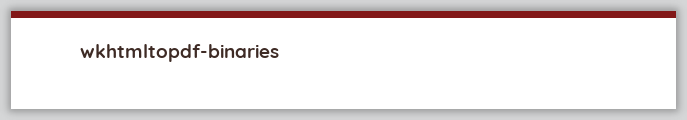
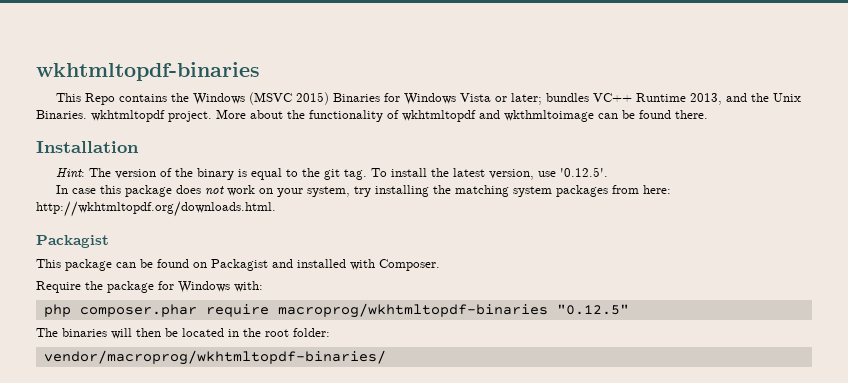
+ This Repo contains the Windows (MSVC 2015) Binaries for Windows Vista or later; bundles VC++ Runtime 2013, and the Unix Binaries. wkhtmltopdf project. More about the functionality of wkhtmltopdf and wkthmltoimage can be found there.
+ Installation
+ Hint: The version of the binary is equal to the git tag. To install the latest version, use '0.12.5'.
+ In case this package does not work on your system, try installing the matching system packages from here: http://wkhtmltopdf.org/downloads.html.
+ Packagist
+ This package can be found on Packagist and installed with Composer.
+ Require the package for Windows with:
+ php composer.phar require macroprog/wkhtmltopdf-binaries "0.12.5"
+ The binaries will then be located in the root folder:
+ vendor/macroprog/wkhtmltopdf-binaries/

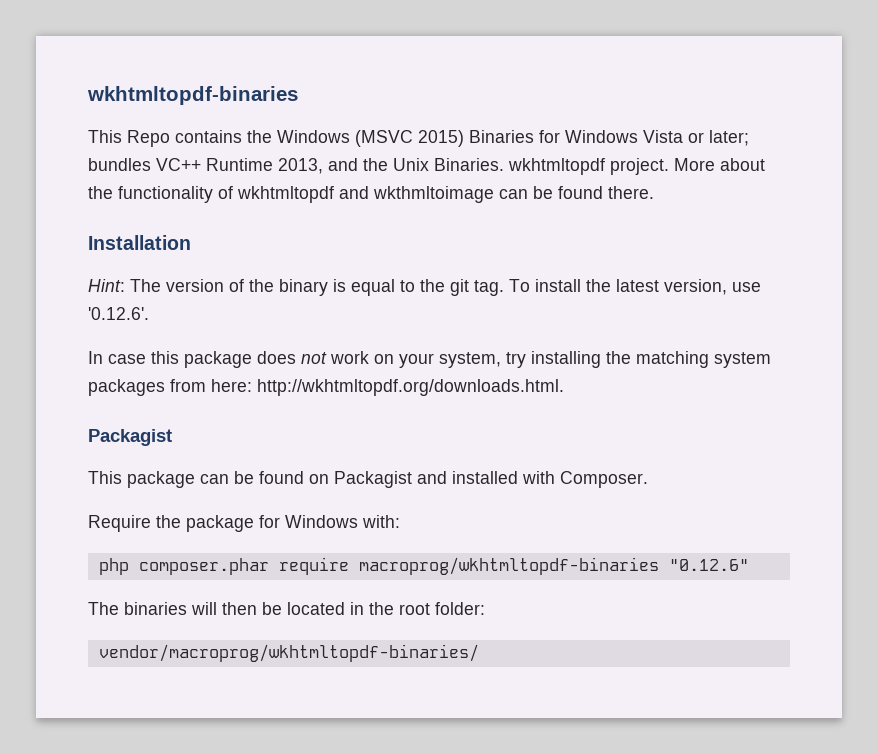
- To install the latest version, use '0.12.5'.
+ To install the latest version, use '0.12.6'.
- php composer.phar require macroprog/wkhtmltopdf-binaries "0.12.5"
+ php composer.phar require macroprog/wkhtmltopdf-binaries "0.12.6"

